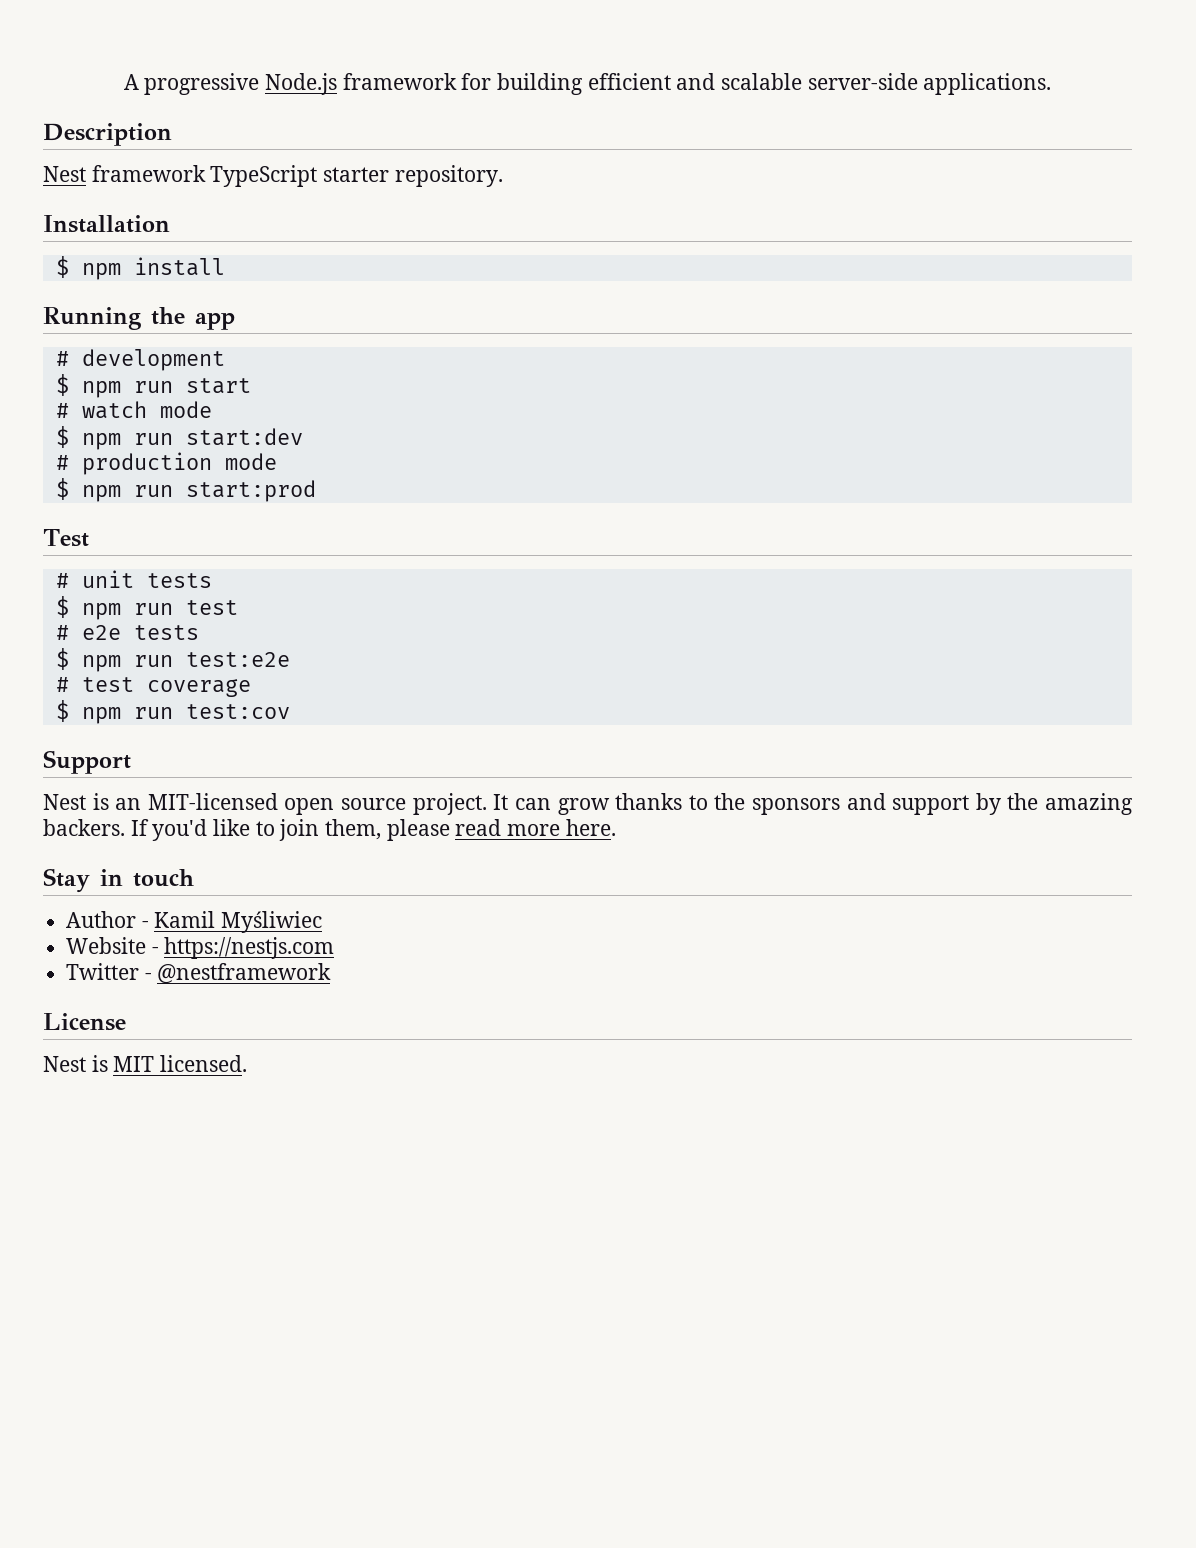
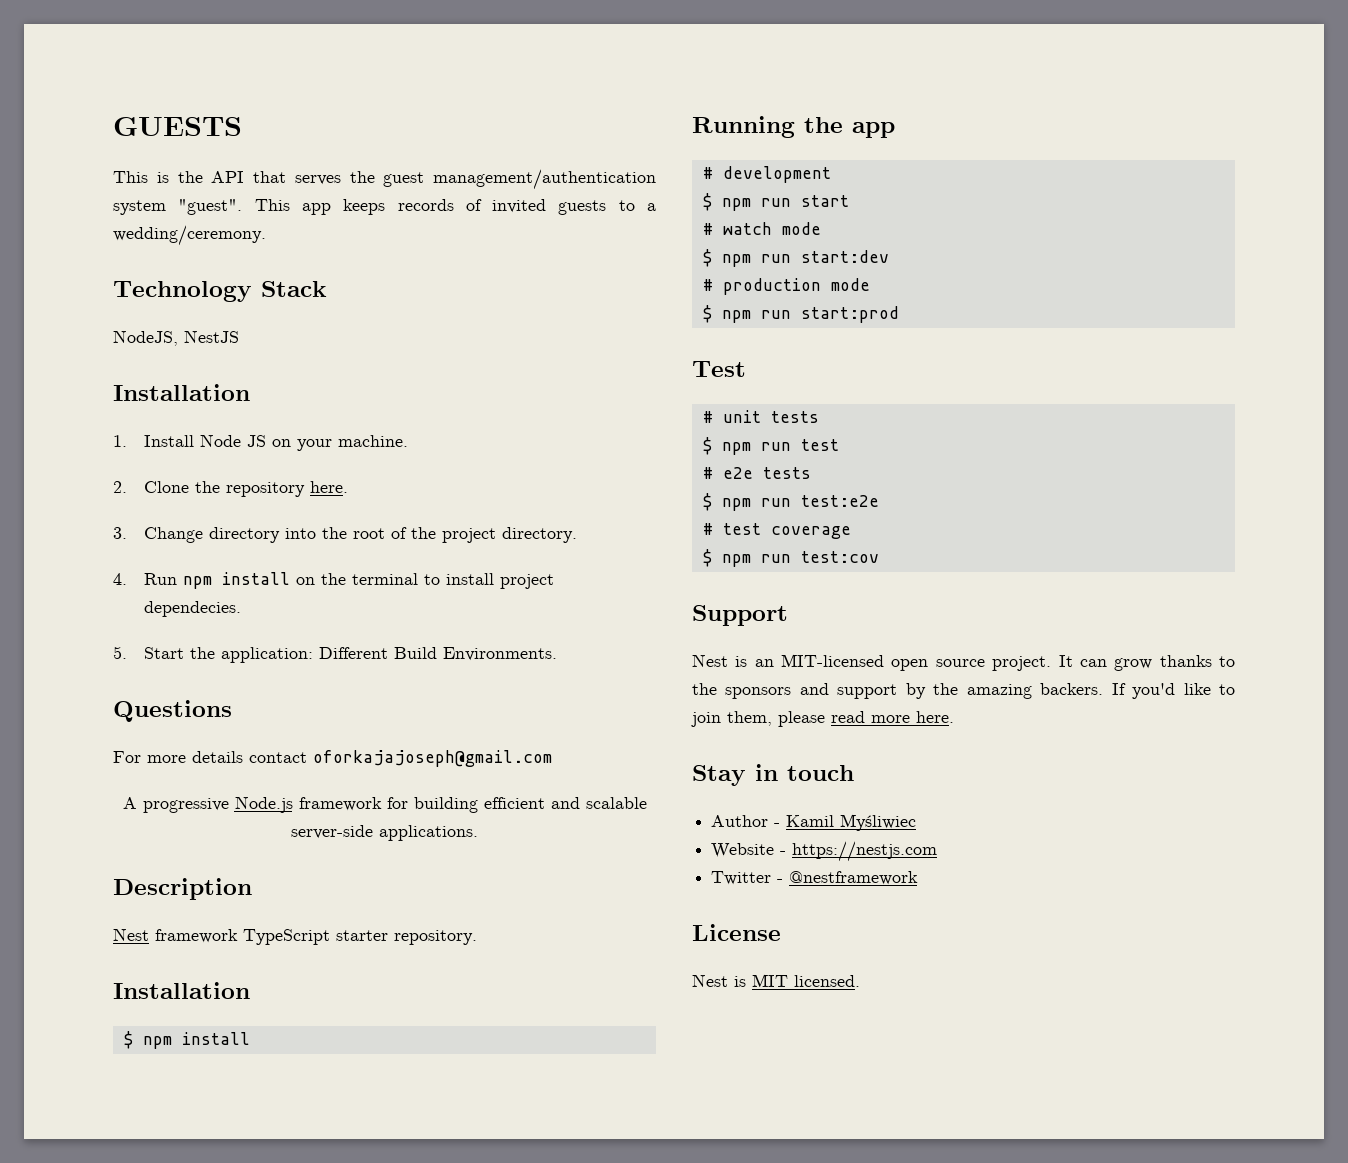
+ GUESTS
+ This is the API that serves the guest management/authentication system "guest". This app keeps records of invited guests to a wedding/ceremony.
+ Technology Stack
+ NodeJS, NestJS
+ Installation
+ 1. Install Node JS on your machine.
+ 2. Clone the repository here.
+ 3. Change directory into the root of the project directory.
+ 4. Run npm install on the terminal to install project dependecies.
+ 5. Start the application: Different Build Environments.
+ Questions
+ For more details contact oforkajajoseph@gmail.com

